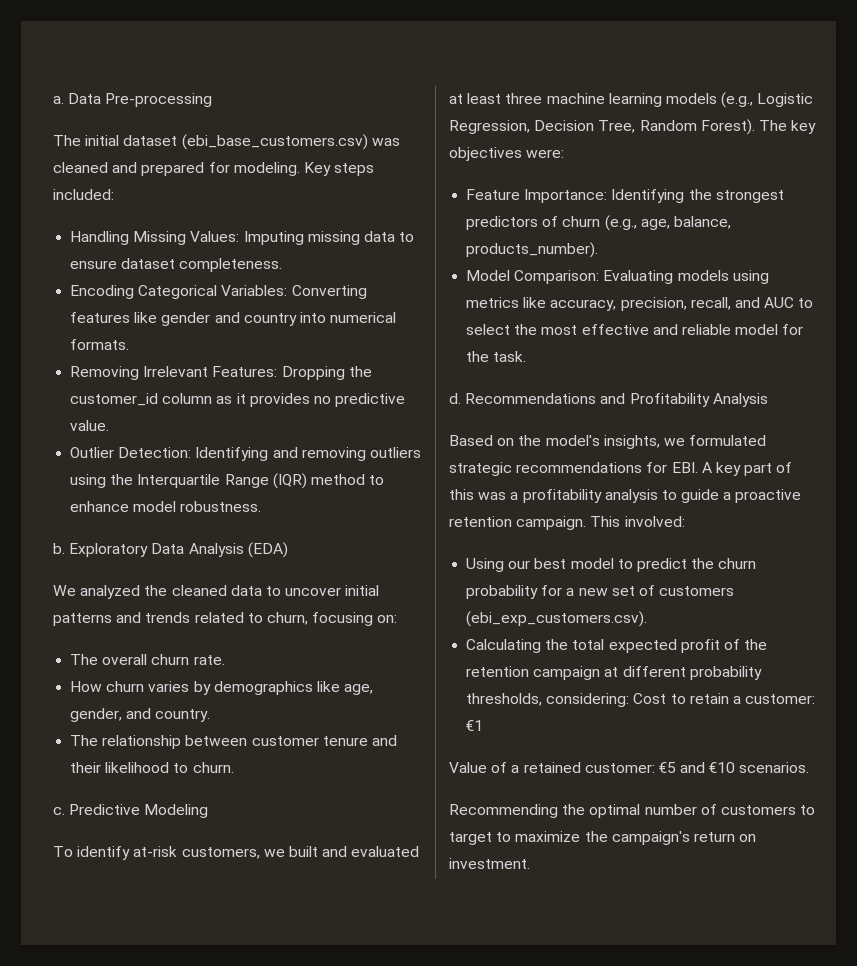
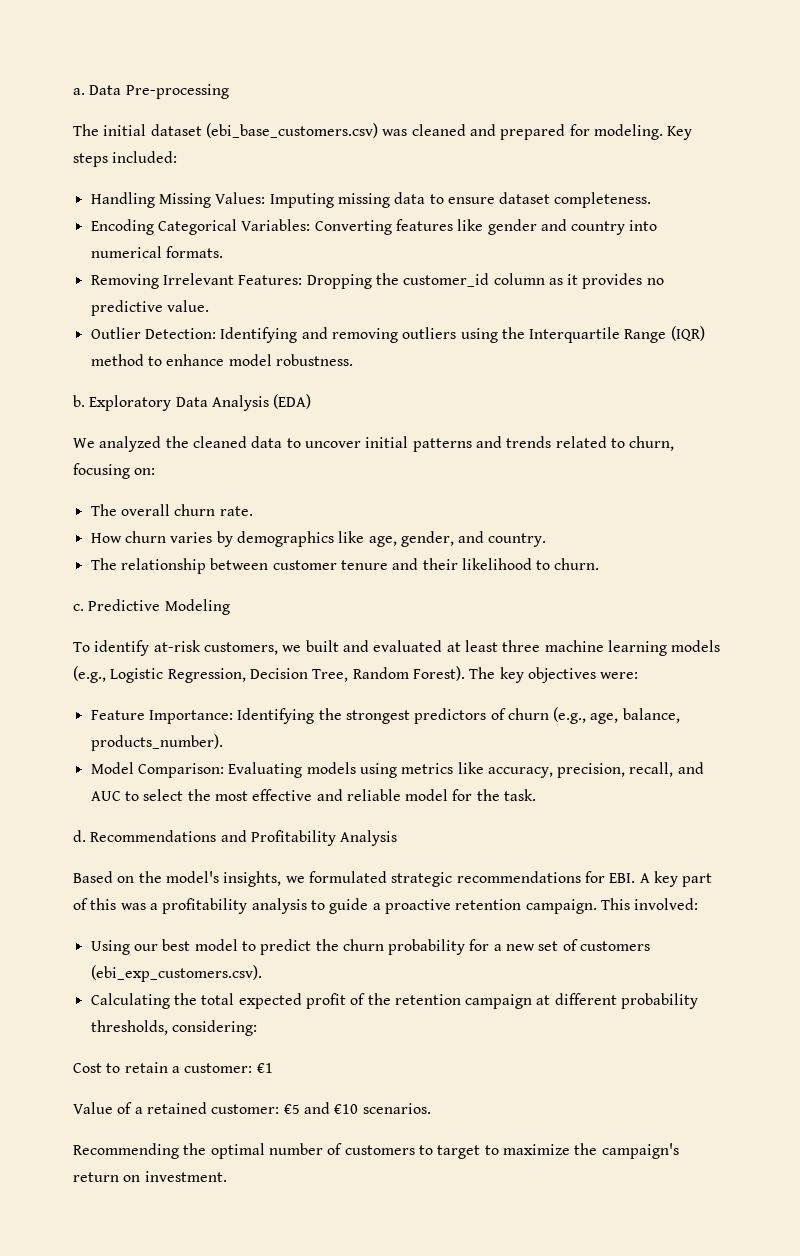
- Calculating the total expected profit of the retention campaign at different probability thresholds, considering: Cost to retain a customer: €1
+ Calculating the total expected profit of the retention campaign at different probability thresholds, considering:
+ Cost to retain a customer: €1

